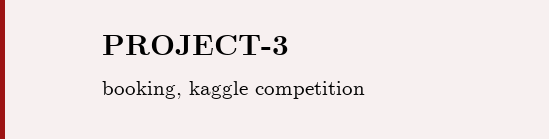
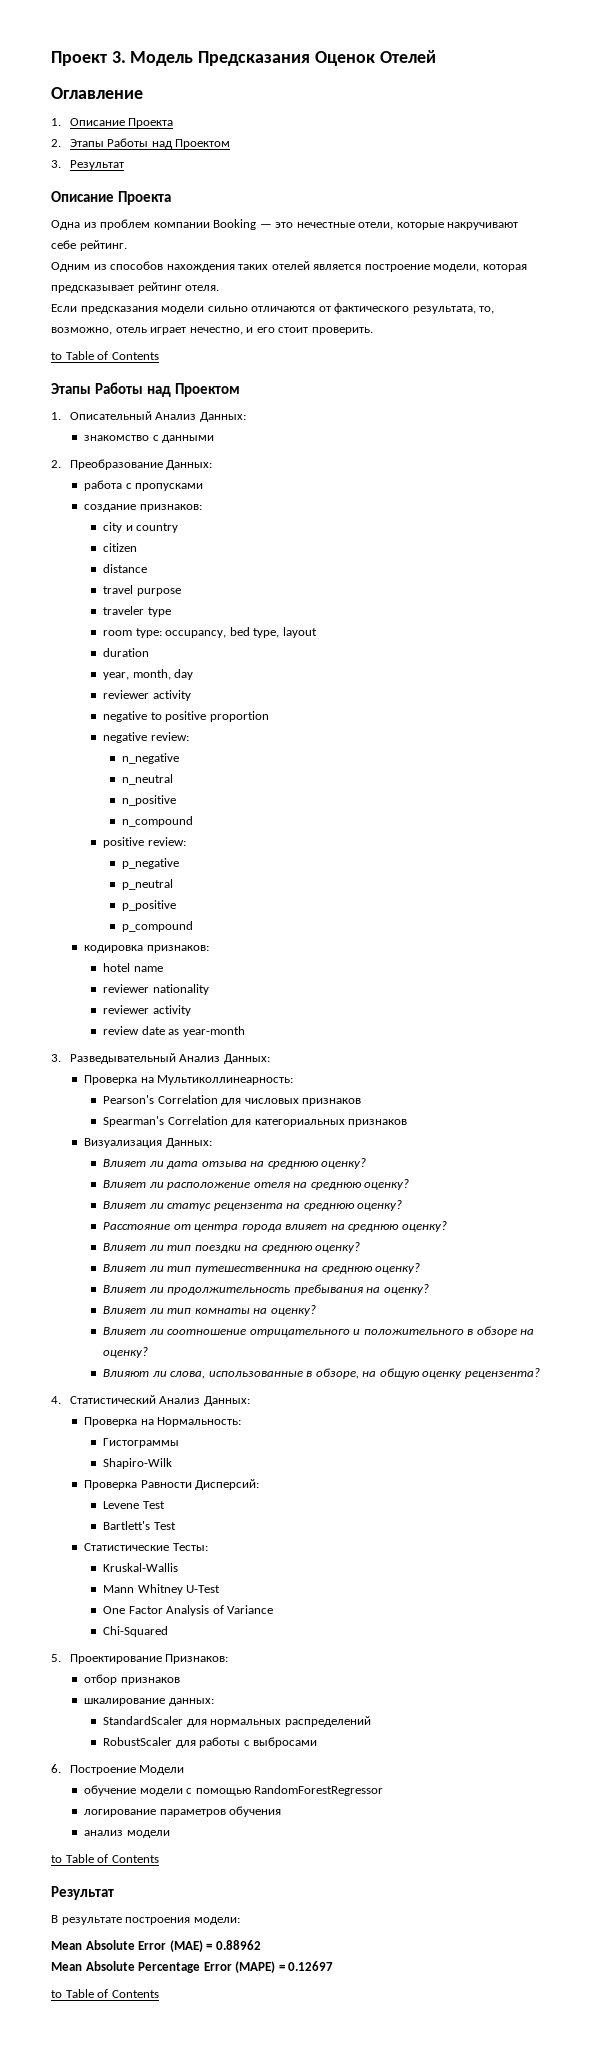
- PROJECT-3
- booking, kaggle competition
+ Проект 3. Модель Предсказания Оценок Отелей
+ Оглавление
+ 1. Описание Проекта
+ 2. Этапы Работы над Проектом
+ 3. Результат
+ Описание Проекта
+ Одна из проблем компании Booking — это нечестные отели, которые накручивают себе рейтинг.
+ Одним из способов нахождения таких отелей является построение модели, которая предсказывает рейтинг отеля.
+ Если предсказания модели сильно отличаются от фактического результата, то, возможно, отель играет нечестно, и его стоит проверить.
+ to Table of Contents
+ Этапы Работы над Проектом
+ 1. Описательный Анализ Данных:
+ знакомство с данными
+ 2. Преобразование Данных:
+ работа с пропусками
+ создание признаков:
+ city и country
+ citizen
+ distance
+ travel purpose
+ traveler type
+ room type: occupancy, bed type, layout
+ duration
+ year, month, day
+ reviewer activity
+ negative to positive proportion
+ negative review:
+ n_negative
+ n_neutral
+ n_positive
+ n_compound
+ positive review:
+ p_negative
+ p_neutral
+ p_positive
+ p_compound
+ кодировка признаков:
+ hotel name
+ reviewer nationality
+ reviewer activity
+ review date as year-month
+ 3. Разведывательный Анализ Данных:
+ Проверка на Мультиколлинеарность:
+ Pearson's Correlation для числовых признаков
+ Spearman's Correlation для категориальных признаков
+ Визуализация Данных:
+ Влияет ли дата отзыва на среднюю оценку?
+ Влияет ли расположение отеля на среднюю оценку?
+ Влияет ли статус рецензента на среднюю оценку?
+ Расстояние от центра города влияет на среднюю оценку?
+ Влияет ли тип поездки на среднюю оценку?
+ Влияет ли тип путешественника на среднюю оценку?
+ Влияет ли продолжительность пребывания на оценку?
+ Влияет ли тип комнаты на оценку?
+ Влияет ли соотношение отрицательного и положительного в обзоре на оценку?
+ Влияют ли слова, использованные в обзоре, на общую оценку рецензента?
+ 4. Статистический Анализ Данных:
+ Проверка на Нормальность:
+ Гистограммы
+ Shapiro-Wilk
+ Проверка Равности Дисперсий:
+ Levene Test
+ Bartlett's Test
+ Статистические Тесты:
+ Kruskal-Wallis
+ Mann Whitney U-Test
+ One Factor Analysis of Variance
+ Chi-Squared
+ 5. Проектирование Признаков:
+ отбор признаков
+ шкалирование данных:
+ StandardScaler для нормальных распределений
+ RobustScaler для работы с выбросами
+ 6. Построение Модели
+ обучение модели с помощью RandomForestRegressor
+ логирование параметров обучения
+ анализ модели
+ to Table of Contents
+ Результат
+ В результате построения модели:
+ Mean Absolute Error (MAE) = 0.88962
+ Mean Absolute Percentage Error (MAPE) = 0.12697
+ to Table of Contents

